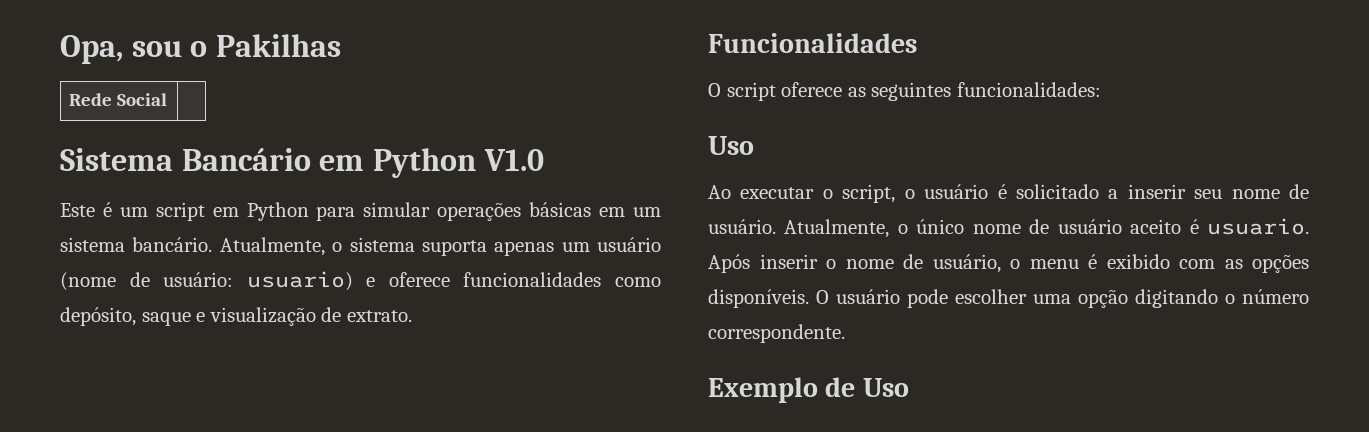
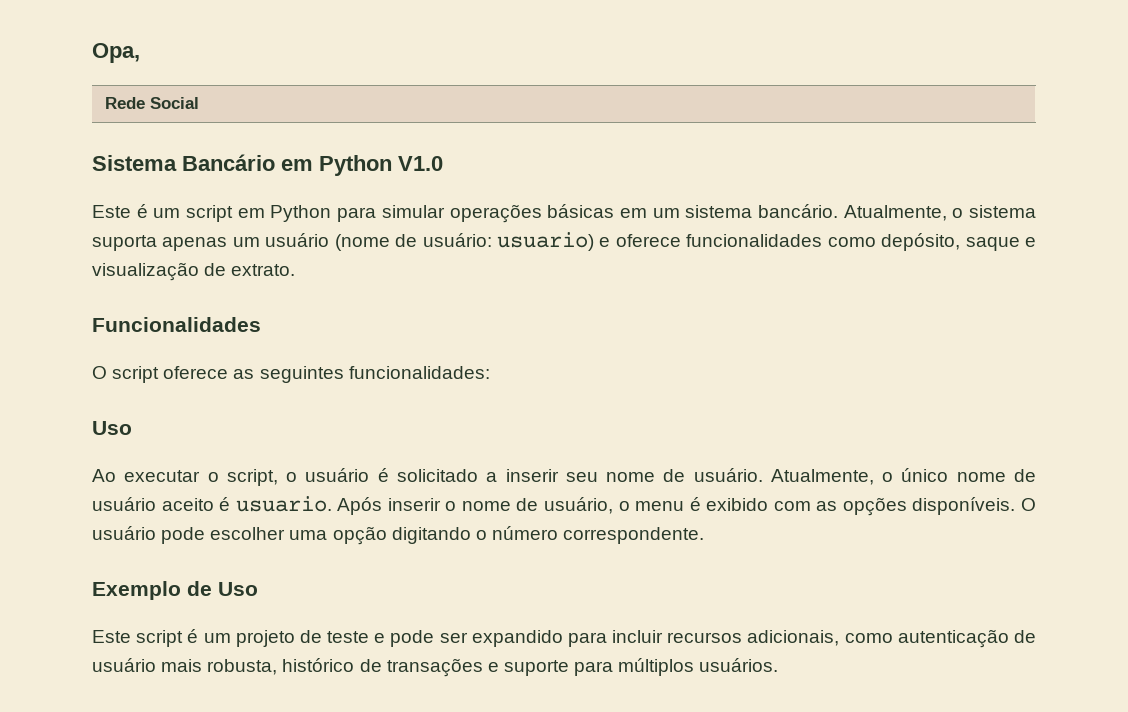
- Opa, sou o Pakilhas
+ Opa,
+ Este script é um projeto de teste e pode ser expandido para incluir recursos adicionais, como autenticação de usuário mais robusta, histórico de transações e suporte para múltiplos usuários.

